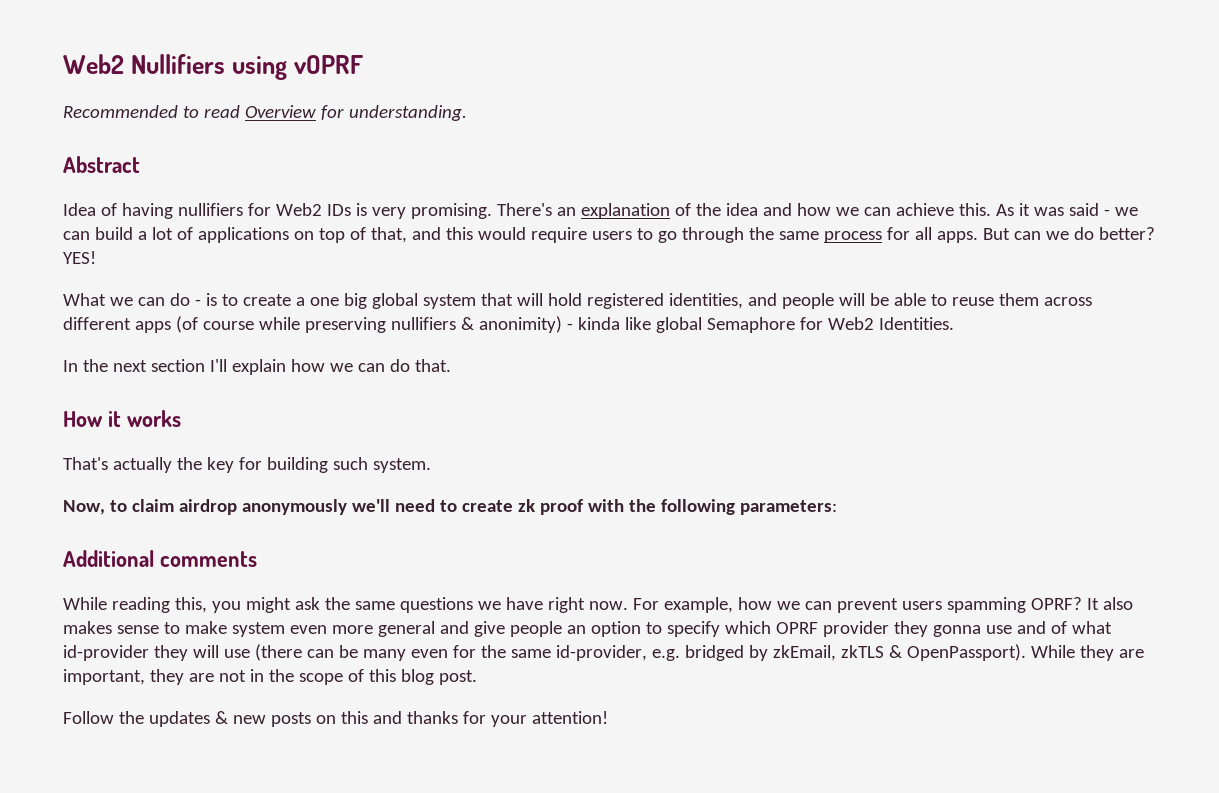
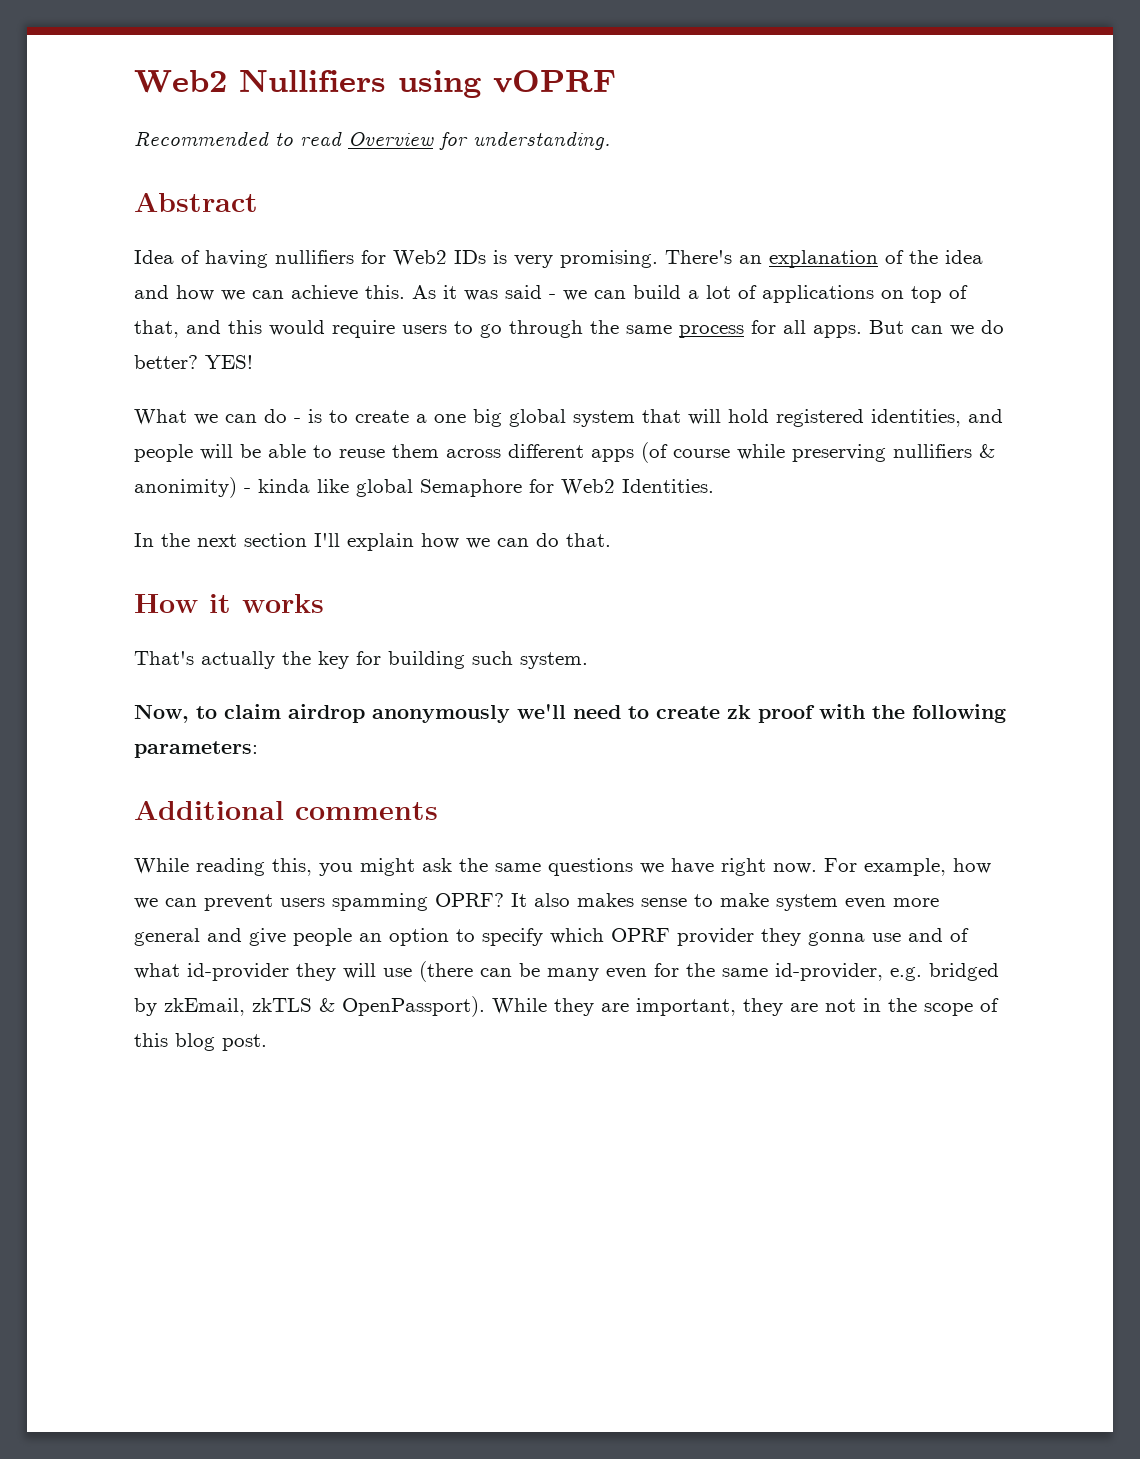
- Follow the updates & new posts on this and thanks for your attention!

